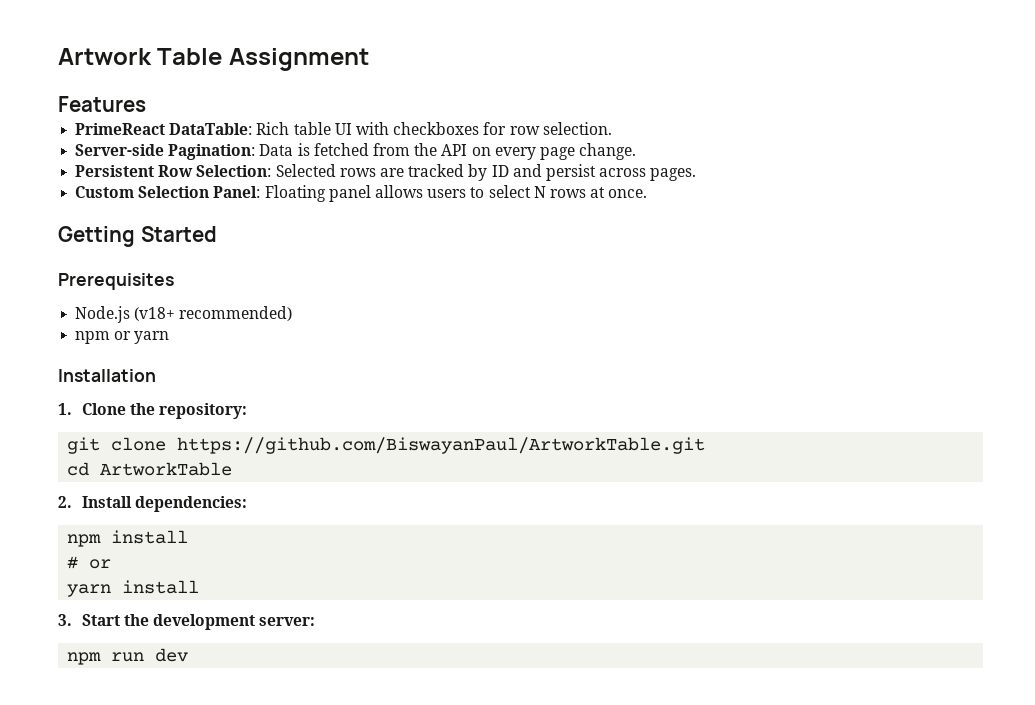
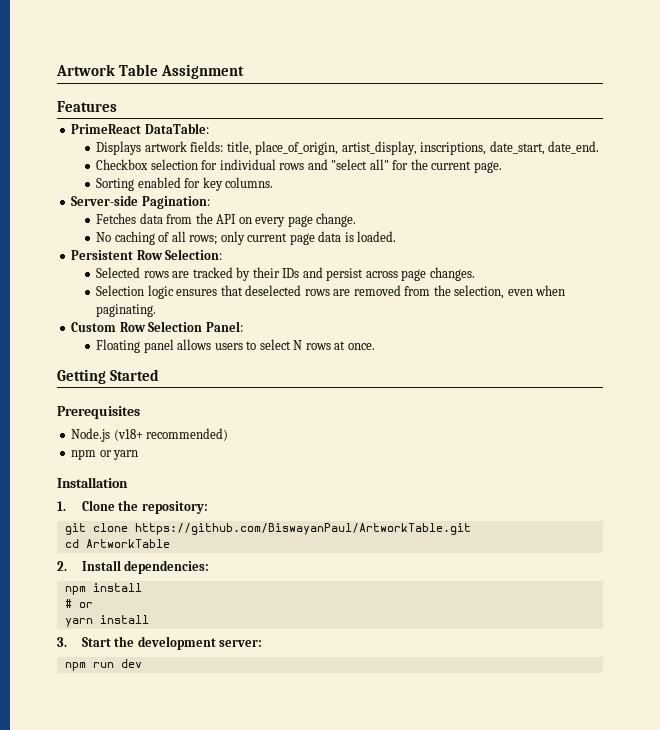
- PrimeReact DataTable: Rich table UI with checkboxes for row selection.
+ PrimeReact DataTable:
+ Displays artwork fields: title, place_of_origin, artist_display, inscriptions, date_start, date_end.
+ Checkbox selection for individual rows and "select all" for the current page.
+ Sorting enabled for key columns.
- Server-side Pagination: Data is fetched from the API on every page change.
+ Server-side Pagination:
+ Fetches data from the API on every page change.
+ No caching of all rows; only current page data is loaded.
- Persistent Row Selection: Selected rows are tracked by ID and persist across pages.
+ Persistent Row Selection:
+ Selected rows are tracked by their IDs and persist across page changes.
+ Selection logic ensures that deselected rows are removed from the selection, even when paginating.
- Custom Selection Panel: Floating panel allows users to select N rows at once.
+ Custom Row Selection Panel:
+ Floating panel allows users to select N rows at once.

